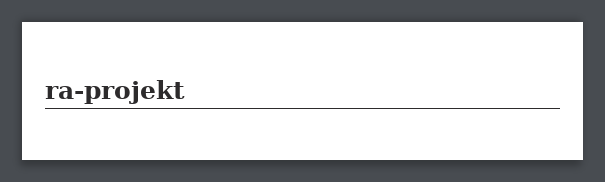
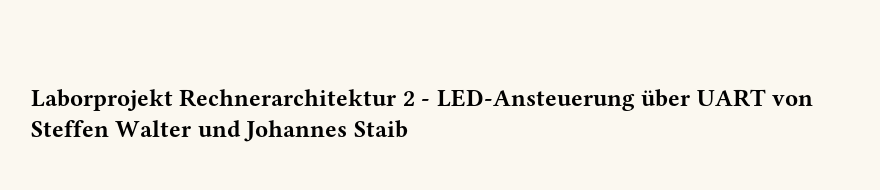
- ra-projekt
+ Laborprojekt Rechnerarchitektur 2 - LED-Ansteuerung über UART von Steffen Walter und Johannes Staib

